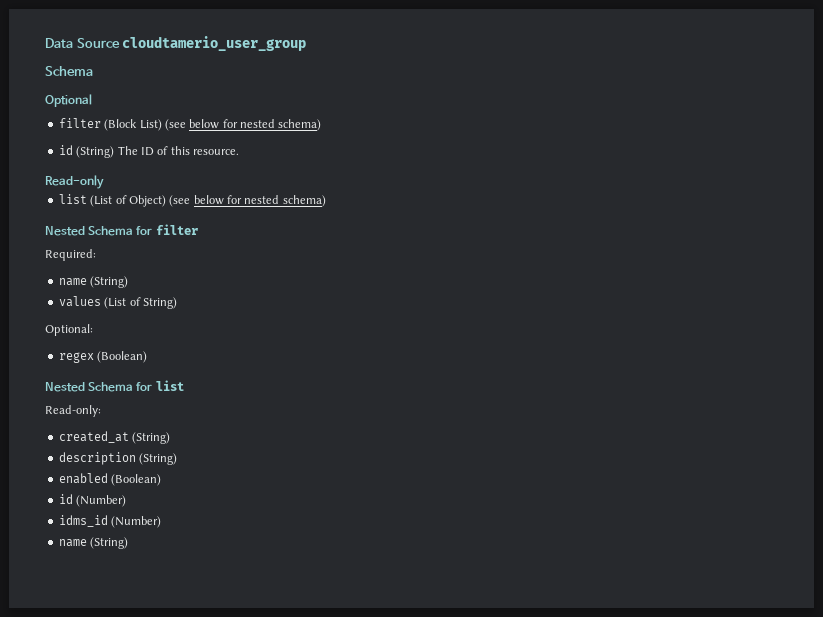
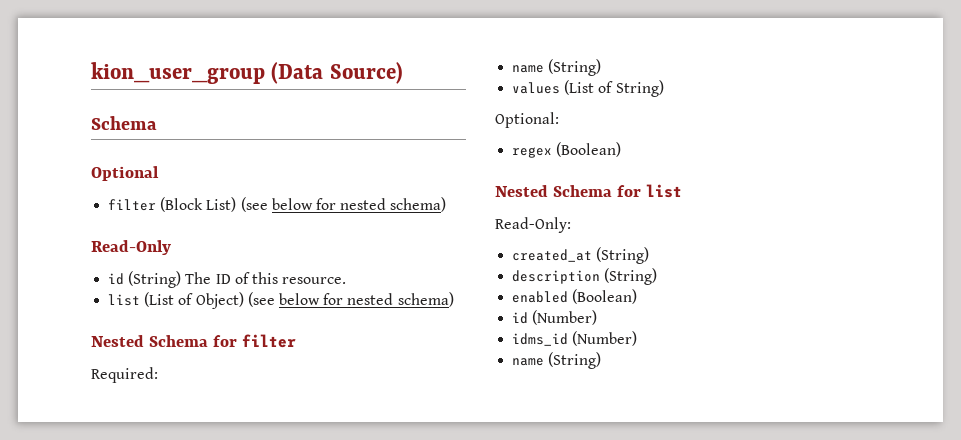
- Data Source cloudtamerio_user_group
+ kion_user_group (Data Source)
+ Read-Only
- Read-only
- Read-only:
+ Read-Only:

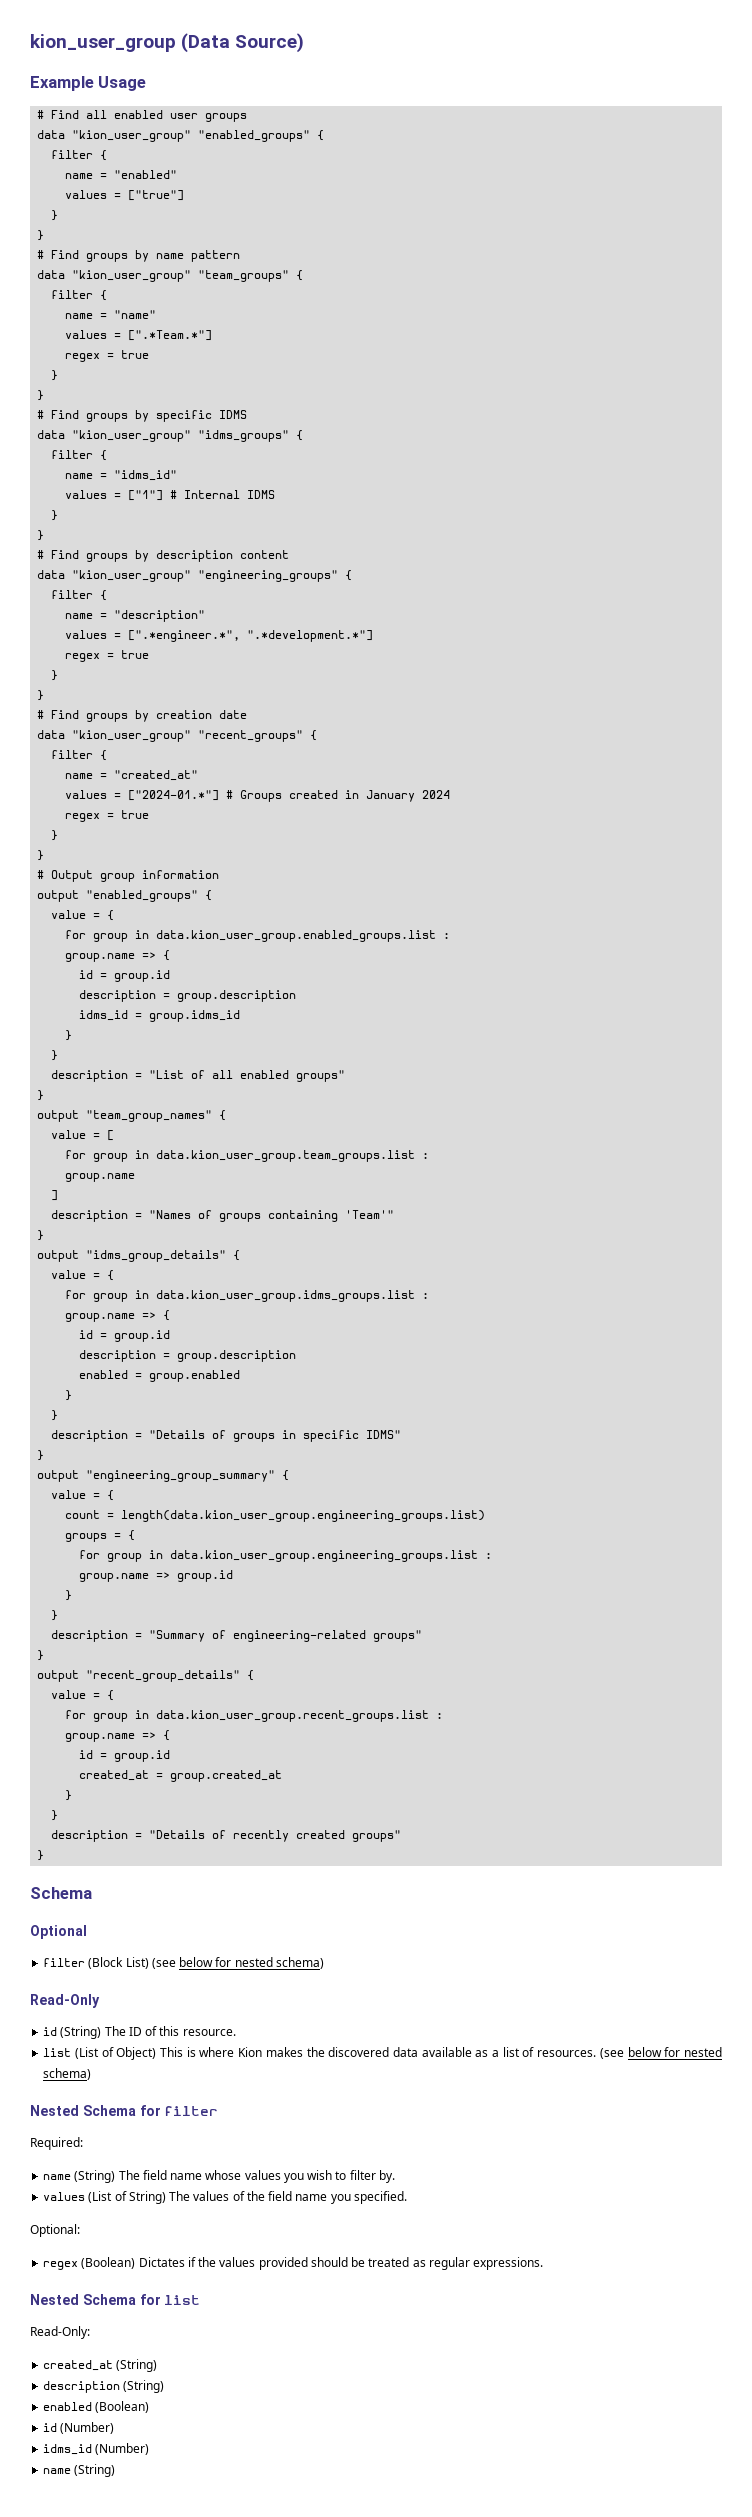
+ Example Usage
+ # Find all enabled user groups
+ data "kion_user_group" "enabled_groups" {
+ filter {
+ name = "enabled"
+ values = ["true"]
+ }
+ }
+ # Find groups by name pattern
+ data "kion_user_group" "team_groups" {
+ filter {
+ name = "name"
+ values = [".*Team.*"]
+ regex = true
+ }
+ }
+ # Find groups by specific IDMS
+ data "kion_user_group" "idms_groups" {
+ filter {
+ name = "idms_id"
+ values = ["1"] # Internal IDMS
+ }
+ }
+ # Find groups by description content
+ data "kion_user_group" "engineering_groups" {
+ filter {
+ name = "description"
+ values = [".*engineer.*", ".*development.*"]
+ regex = true
+ }
+ }
+ # Find groups by creation date
+ data "kion_user_group" "recent_groups" {
+ filter {
+ name = "created_at"
+ values = ["2024-01.*"] # Groups created in January 2024
+ regex = true
+ }
+ }
+ # Output group information
+ output "enabled_groups" {
+ value = {
+ for group in data.kion_user_group.enabled_groups.list :
+ group.name => {
+ id = group.id
+ description = group.description
+ idms_id = group.idms_id
+ }
+ }
+ description = "List of all enabled groups"
+ }
+ output "team_group_names" {
+ value = [
+ for group in data.kion_user_group.team_groups.list :
+ group.name
+ ]
+ description = "Names of groups containing 'Team'"
+ }
+ output "idms_group_details" {
+ value = {
+ for group in data.kion_user_group.idms_groups.list :
+ group.name => {
+ id = group.id
+ description = group.description
+ enabled = group.enabled
+ }
+ }
+ description = "Details of groups in specific IDMS"
+ }
+ output "engineering_group_summary" {
+ value = {
+ count = length(data.kion_user_group.engineering_groups.list)
+ groups = {
+ for group in data.kion_user_group.engineering_groups.list :
+ group.name => group.id
+ }
+ }
+ description = "Summary of engineering-related groups"
+ }
+ output "recent_group_details" {
+ value = {
+ for group in data.kion_user_group.recent_groups.list :
+ group.name => {
+ id = group.id
+ created_at = group.created_at
+ }
+ }
+ description = "Details of recently created groups"
+ }
- list (List of Object) (see below for nested schema)
+ list (List of Object) This is where Kion makes the discovered data available as a list of resources. (see below for nested schema)
  Required:
- name (String)
- values (List of String)
+ name (String) The field name whose values you wish to filter by.
+ values (List of String) The values of the field name you specified.
  Optional:
- regex (Boolean)
+ regex (Boolean) Dictates if the values provided should be treated as regular expressions.

